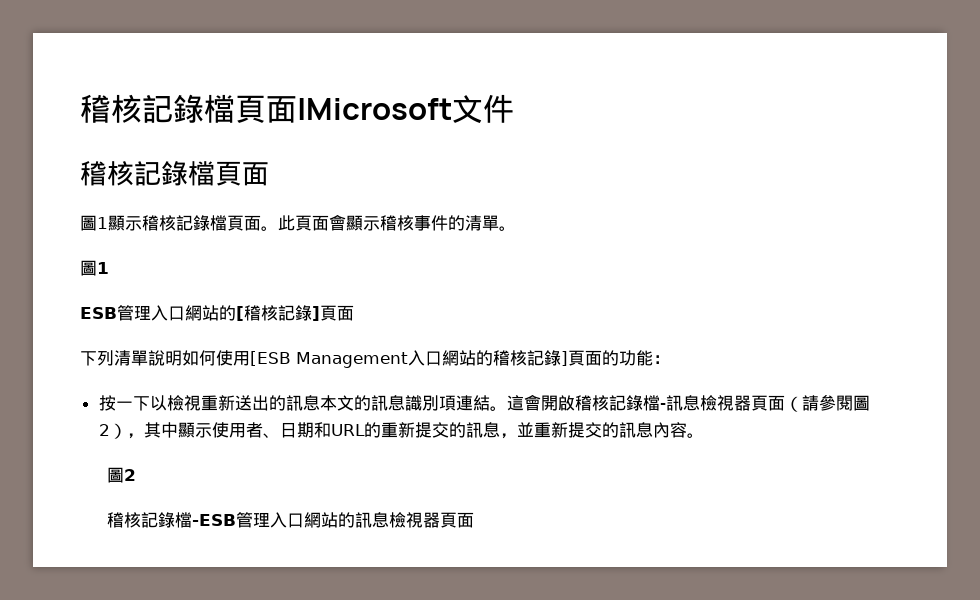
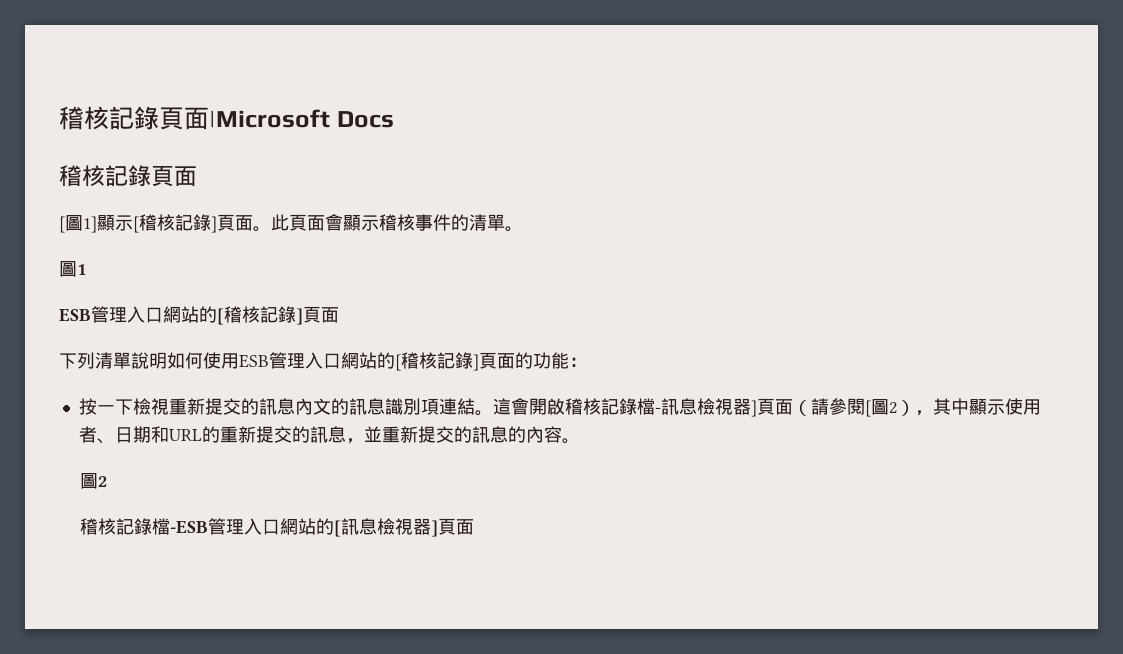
- 稽核記錄檔頁面|Microsoft文件
- 稽核記錄檔頁面
- 圖1顯示稽核記錄檔頁面。
+ 稽核記錄頁面|Microsoft Docs
+ 稽核記錄頁面
+ [圖1]顯示[稽核記錄]頁面。
- 下列清單說明如何使用[ESB Management入口網站的稽核記錄]頁面的功能：
+ 下列清單說明如何使用ESB管理入口網站的[稽核記錄]頁面的功能：
- 按一下以檢視重新送出的訊息本文的訊息識別項連結。
+ 按一下檢視重新提交的訊息內文的訊息識別項連結。
- 這會開啟稽核記錄檔-訊息檢視器頁面（請參閱圖2），其中顯示使用者、日期和URL的重新提交的訊息，並重新提交的訊息內容。
+ 這會開啟稽核記錄檔-訊息檢視器]頁面（請參閱[圖2），其中顯示使用者、日期和URL的重新提交的訊息，並重新提交的訊息的內容。
- 稽核記錄檔-ESB管理入口網站的訊息檢視器頁面
+ 稽核記錄檔-ESB管理入口網站的[訊息檢視器]頁面

